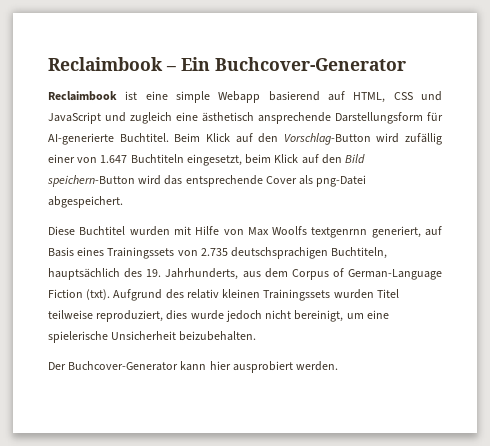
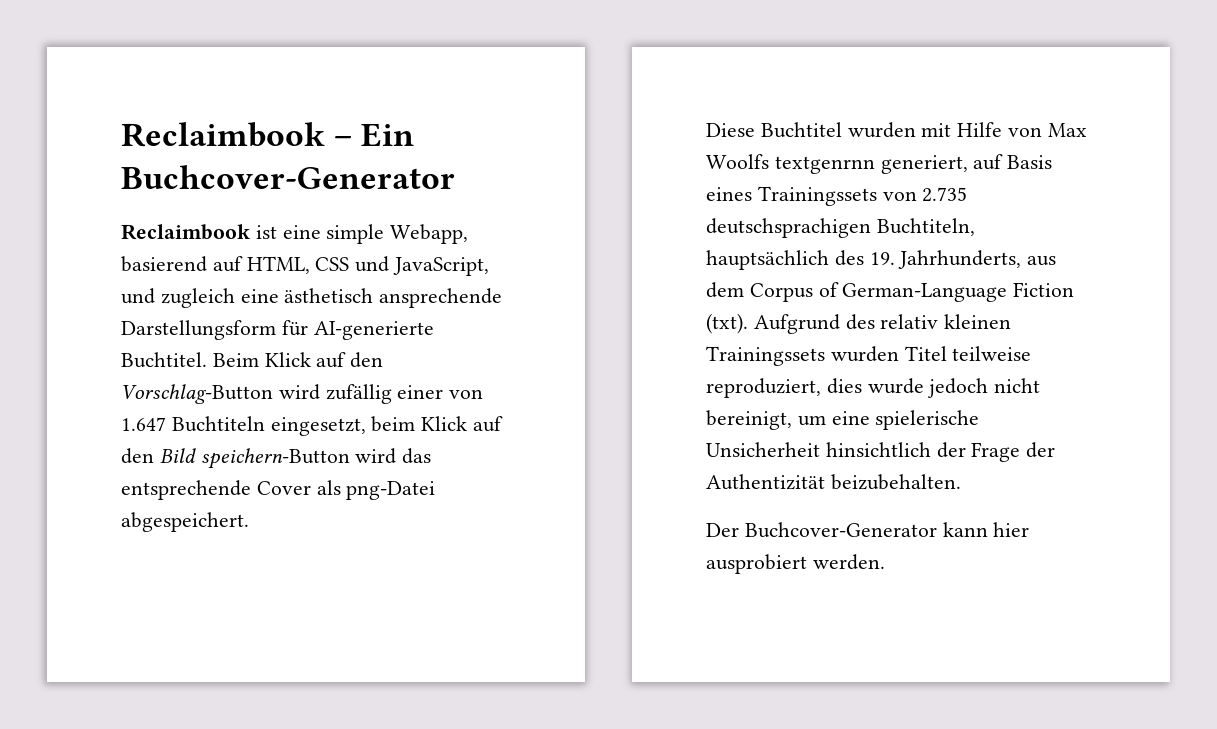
- Reclaimbook ist eine simple Webapp basierend auf HTML, CSS und JavaScript und zugleich eine ästhetisch ansprechende Darstellungsform für AI-generierte Buchtitel.
+ Reclaimbook ist eine simple Webapp, basierend auf HTML, CSS und JavaScript, und zugleich eine ästhetisch ansprechende Darstellungsform für AI-generierte Buchtitel.
- Aufgrund des relativ kleinen Trainingssets wurden Titel teilweise reproduziert, dies wurde jedoch nicht bereinigt, um eine spielerische Unsicherheit beizubehalten.
+ Aufgrund des relativ kleinen Trainingssets wurden Titel teilweise reproduziert, dies wurde jedoch nicht bereinigt, um eine spielerische Unsicherheit hinsichtlich der Frage der Authentizität beizubehalten.

